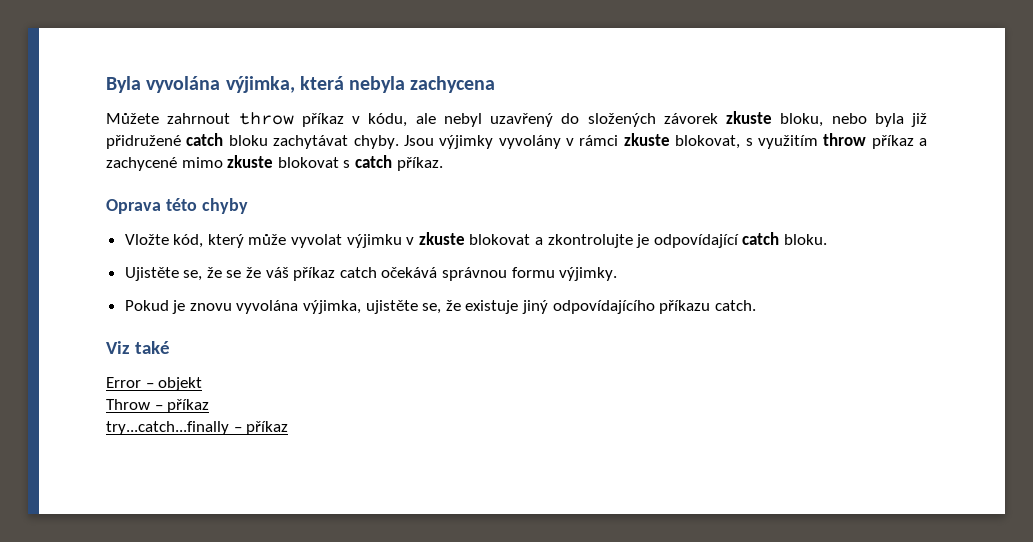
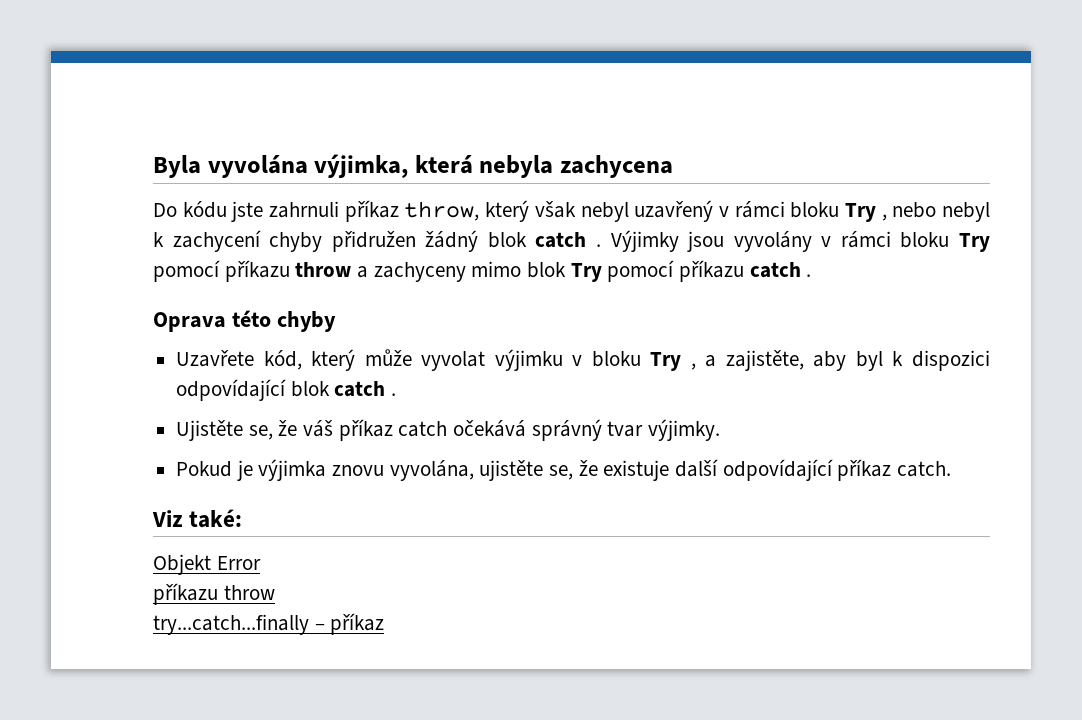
- Můžete zahrnout throw příkaz v kódu, ale nebyl uzavřený do složených závorek zkuste bloku, nebo byla již přidružené catch bloku zachytávat chyby. Jsou výjimky vyvolány v rámci zkuste blokovat, s využitím throw příkaz a zachycené mimo zkuste blokovat s catch příkaz.
+ Do kódu jste zahrnuli příkaz throw, který však nebyl uzavřený v rámci bloku Try , nebo nebyl k zachycení chyby přidružen žádný blok catch . Výjimky jsou vyvolány v rámci bloku Try pomocí příkazu throw a zachyceny mimo blok Try pomocí příkazu catch .
- Vložte kód, který může vyvolat výjimku v zkuste blokovat a zkontrolujte je odpovídající catch bloku.
+ Uzavřete kód, který může vyvolat výjimku v bloku Try , a zajistěte, aby byl k dispozici odpovídající blok catch .
- Ujistěte se, že se že váš příkaz catch očekává správnou formu výjimky.
+ Ujistěte se, že váš příkaz catch očekává správný tvar výjimky.
- Pokud je znovu vyvolána výjimka, ujistěte se, že existuje jiný odpovídajícího příkazu catch.
+ Pokud je výjimka znovu vyvolána, ujistěte se, že existuje další odpovídající příkaz catch.
- Viz také
- Error – objekt
- Throw – příkaz
+ Viz také:
+ Objekt Error
+ příkazu throw

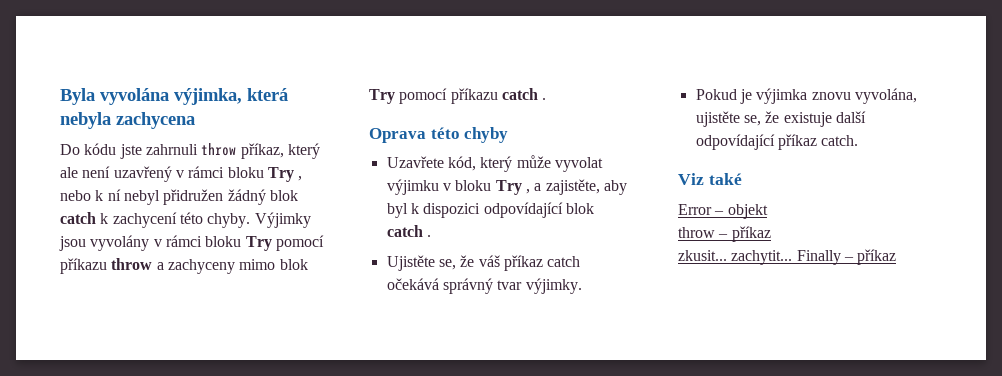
- Do kódu jste zahrnuli příkaz throw, který však nebyl uzavřený v rámci bloku Try , nebo nebyl k zachycení chyby přidružen žádný blok catch .
+ Do kódu jste zahrnuli throw příkaz, který ale není uzavřený v rámci bloku Try , nebo k ní nebyl přidružen žádný blok catch k zachycení této chyby.
- Viz také:
- Objekt Error
- příkazu throw
- try...catch...finally – příkaz
+ Viz také
+ Error – objekt
+ throw – příkaz
+ zkusit... zachytit... Finally – příkaz

